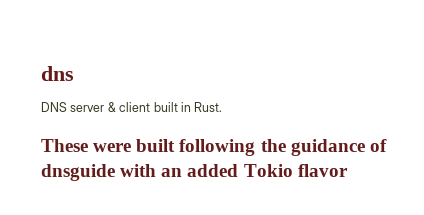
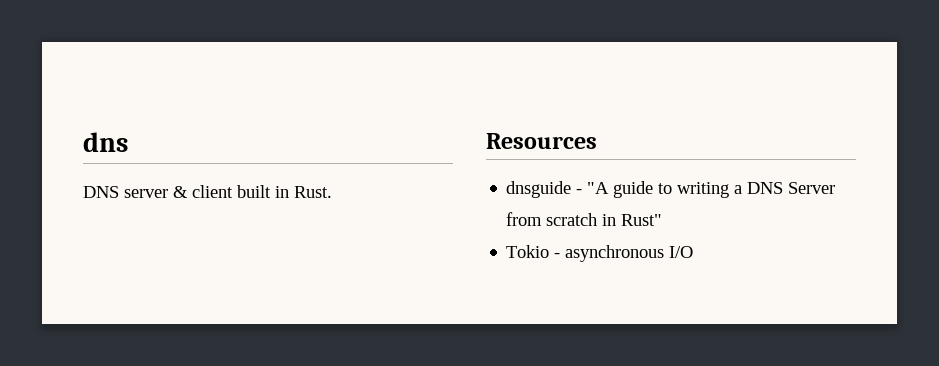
- These were built following the guidance of dnsguide with an added Tokio flavor
+ Resources
+ dnsguide - "A guide to writing a DNS Server from scratch in Rust"
+ Tokio - asynchronous I/O

